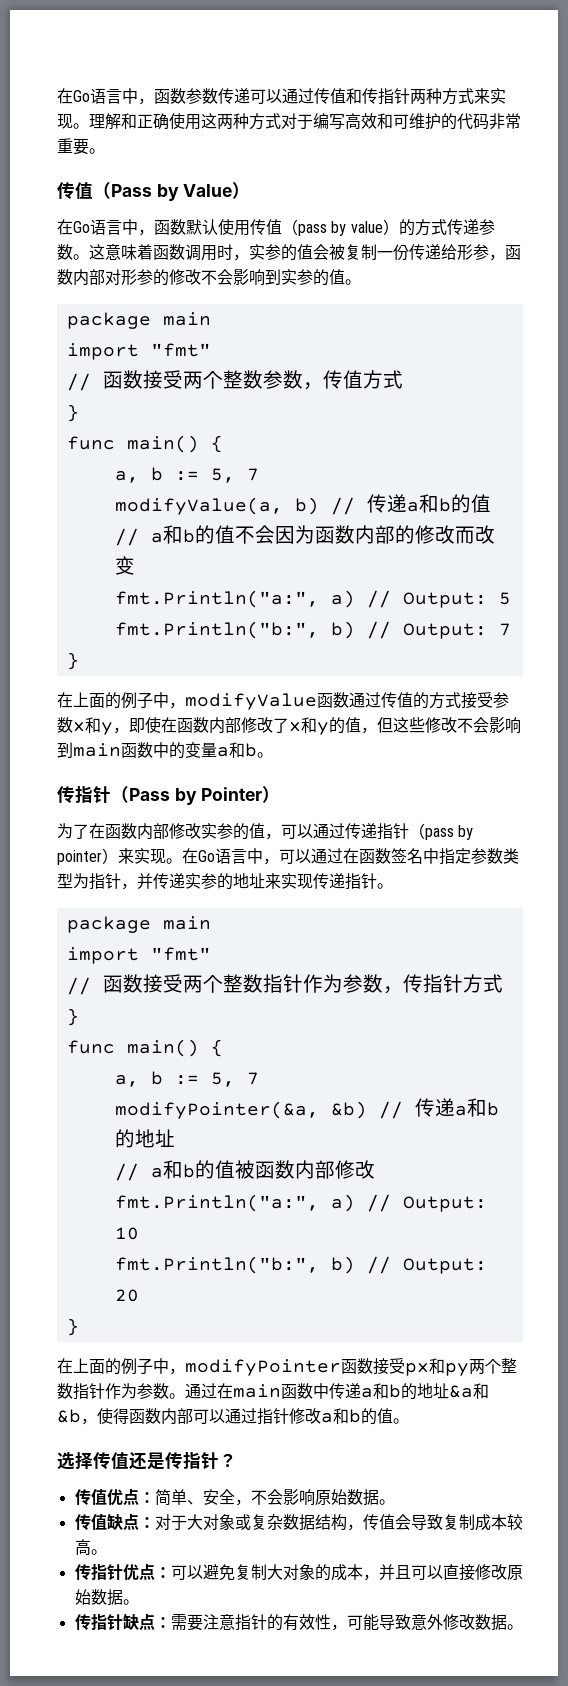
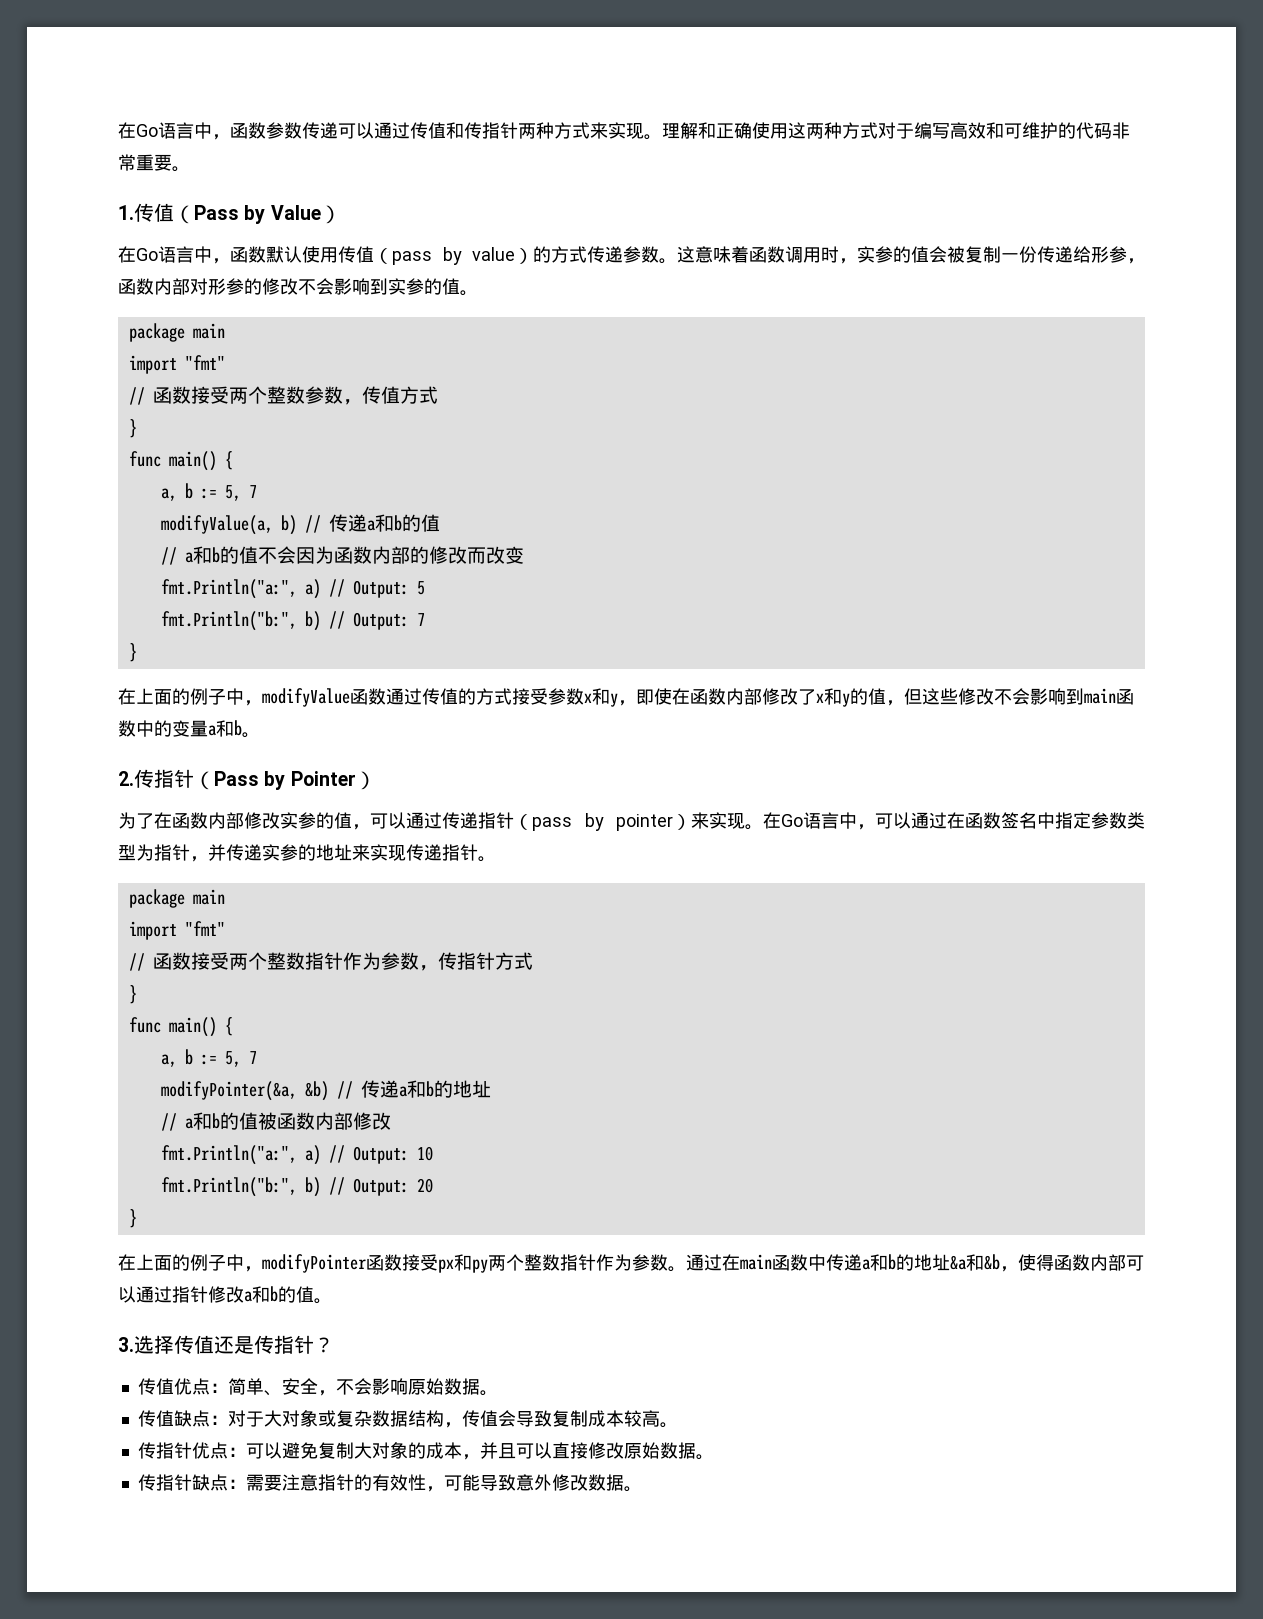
- 传值（Pass by Value）
+ 1.传值（Pass by Value）
- 传指针（Pass by Pointer）
+ 2.传指针（Pass by Pointer）
- 选择传值还是传指针？
+ 3.选择传值还是传指针？

